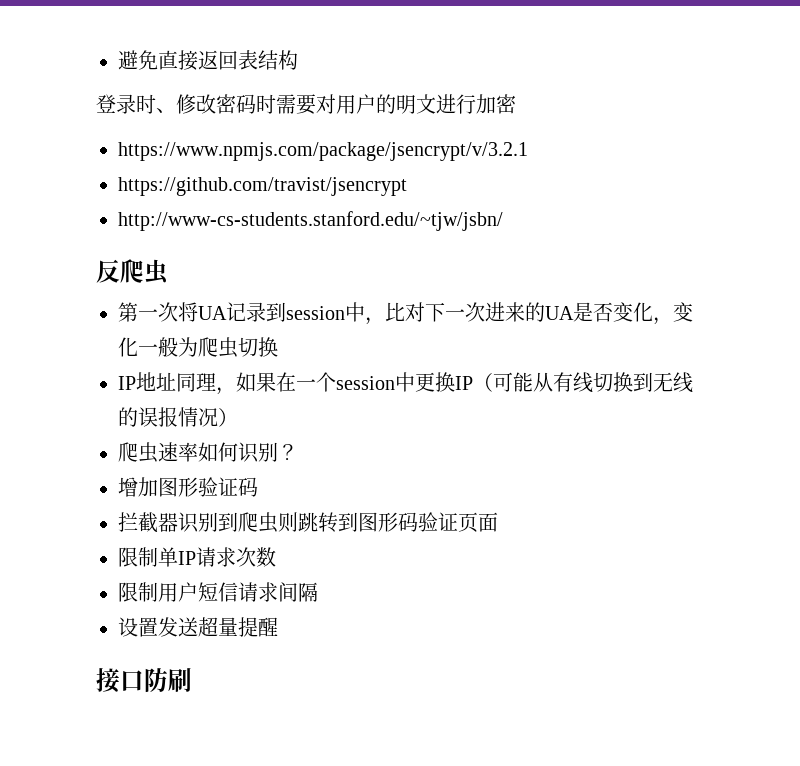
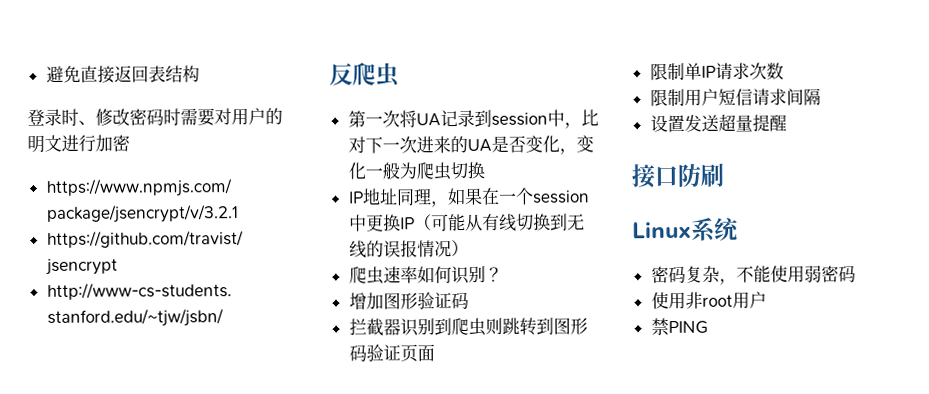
+ Linux系统
+ 密码复杂，不能使用弱密码
+ 使用非root用户
+ 禁PING

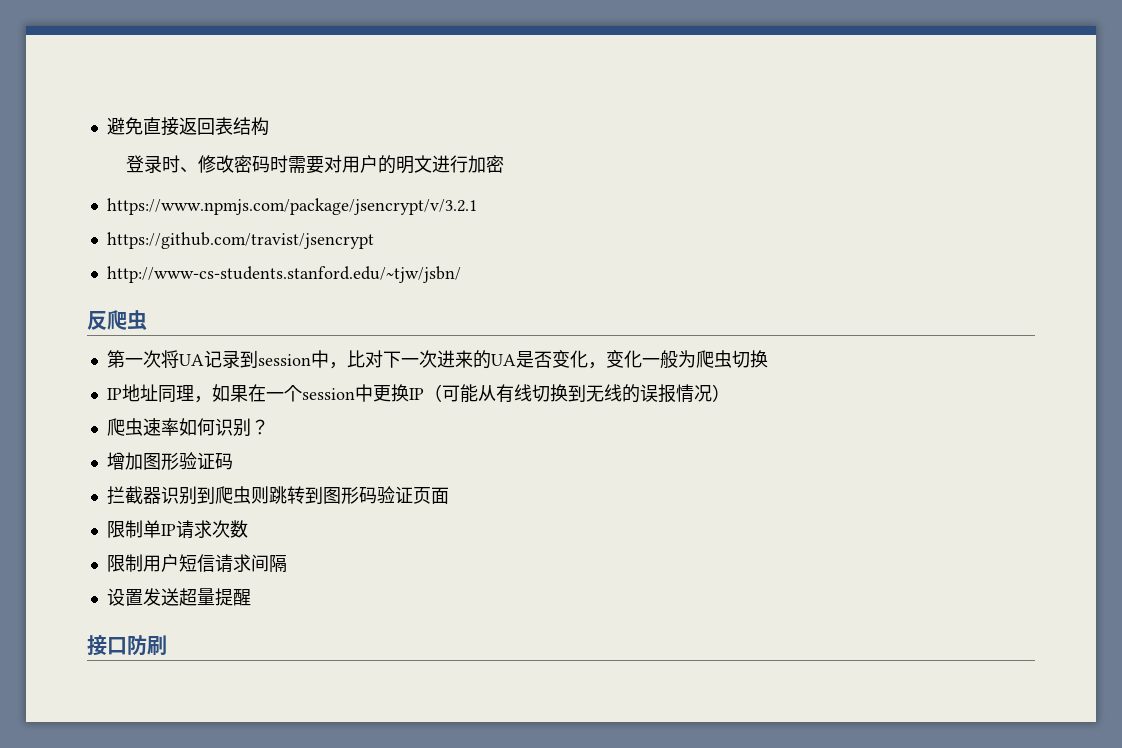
- Linux系统
- 密码复杂，不能使用弱密码
- 使用非root用户
- 禁PING

